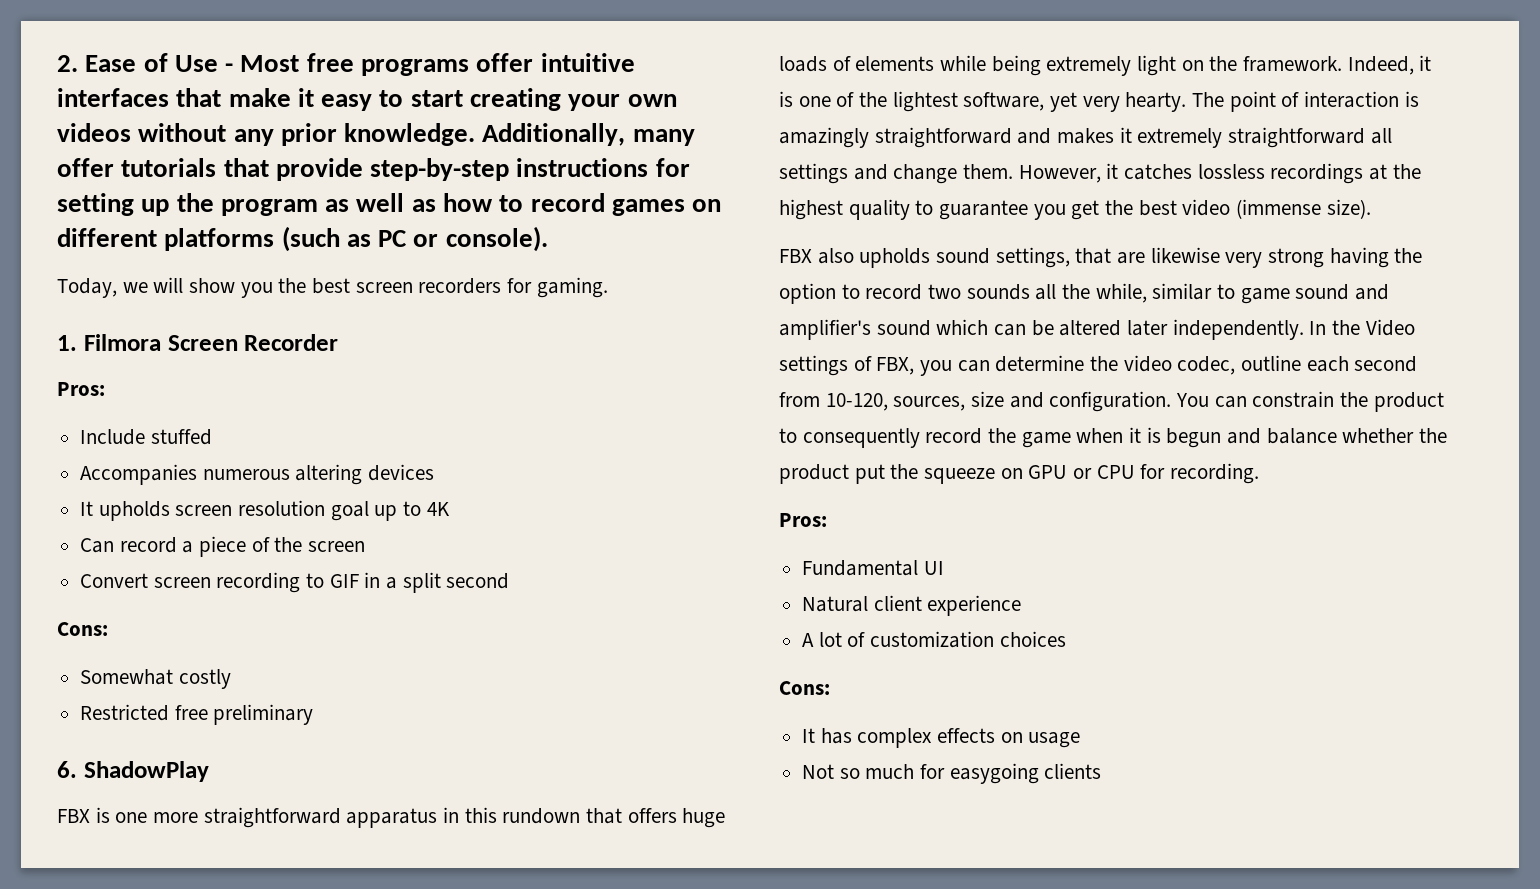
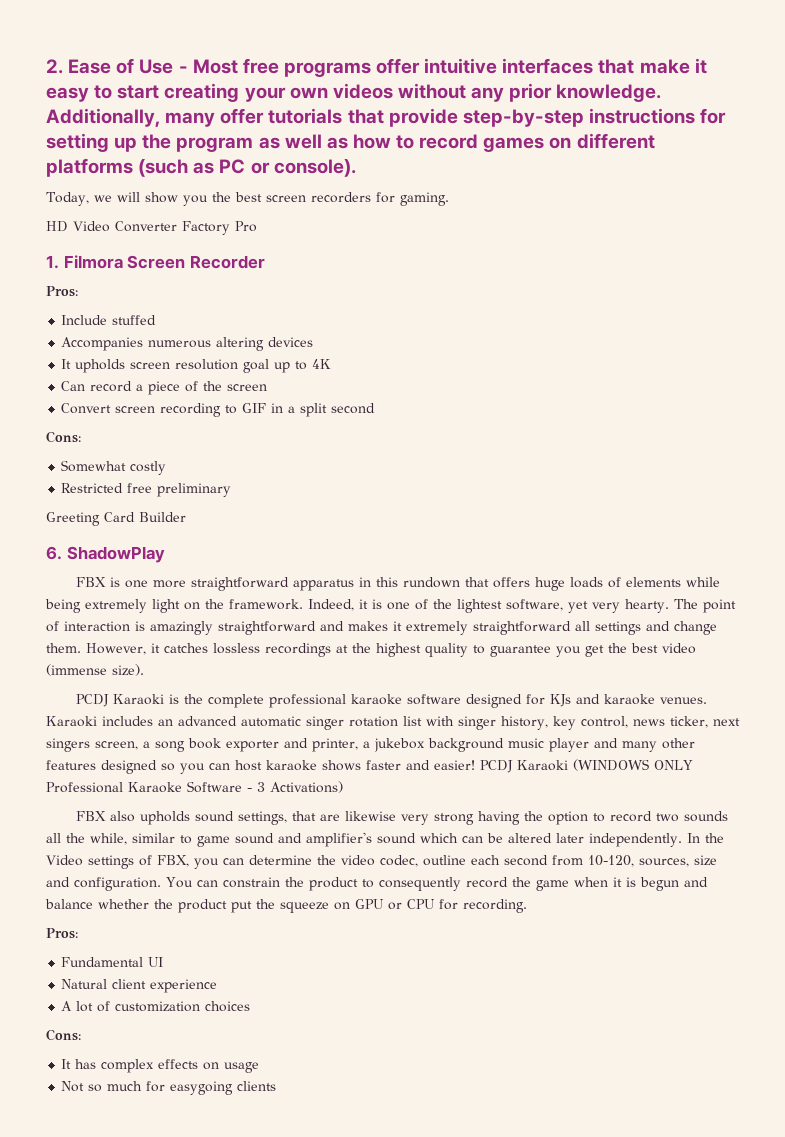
+ HD Video Converter Factory Pro
+ Greeting Card Builder
+ PCDJ Karaoki is the complete professional karaoke software designed for KJs and karaoke venues. Karaoki includes an advanced automatic singer rotation list with singer history, key control, news ticker, next singers screen, a song book exporter and printer, a jukebox background music player and many other features designed so you can host karaoke shows faster and easier! PCDJ Karaoki (WINDOWS ONLY Professional Karaoke Software - 3 Activations)

